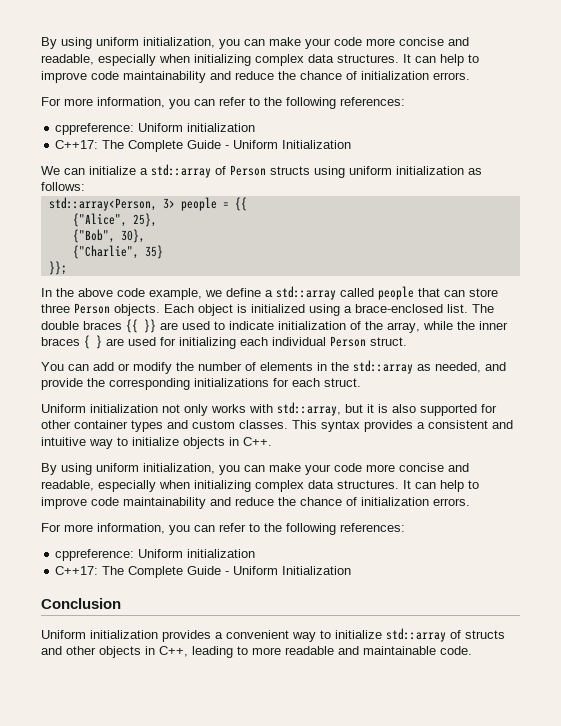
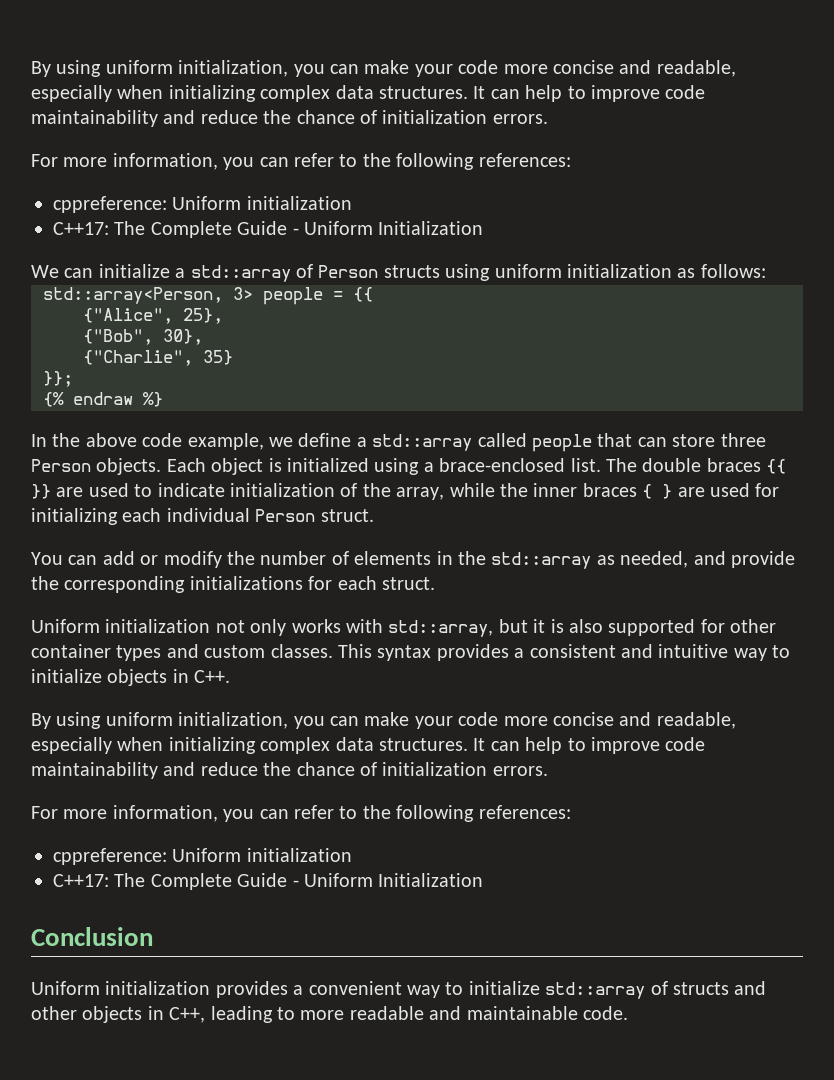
+ {% endraw %}

